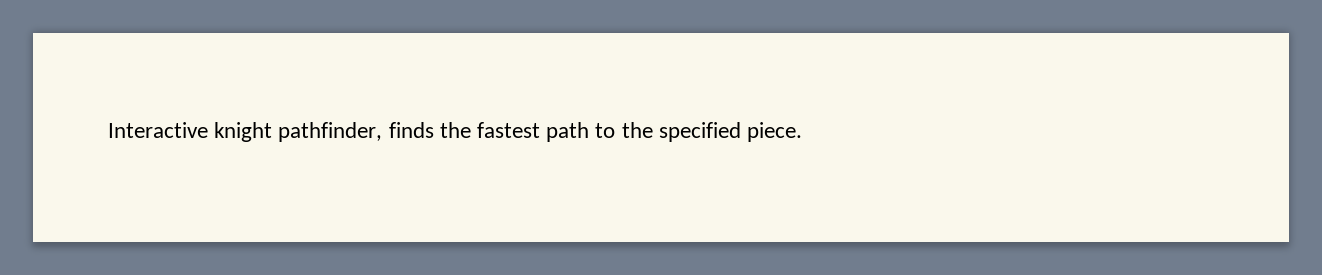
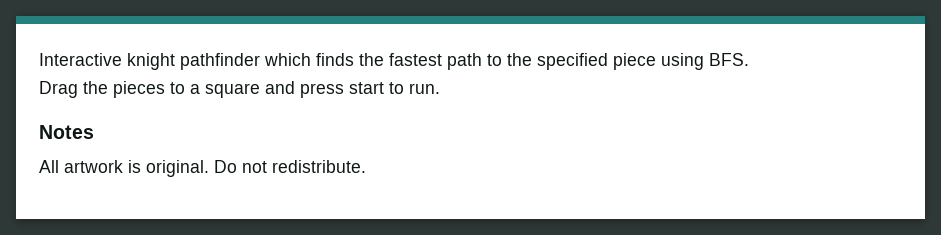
- Interactive knight pathfinder, finds the fastest path to the specified piece.
+ Interactive knight pathfinder which finds the fastest path to the specified piece using BFS.
+ Drag the pieces to a square and press start to run.
+ Notes
+ All artwork is original. Do not redistribute.

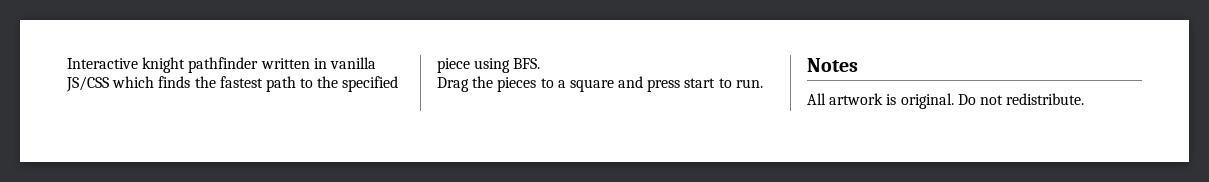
- Interactive knight pathfinder which finds the fastest path to the specified piece using BFS.
+ Interactive knight pathfinder written in vanilla JS/CSS which finds the fastest path to the specified piece using BFS.

